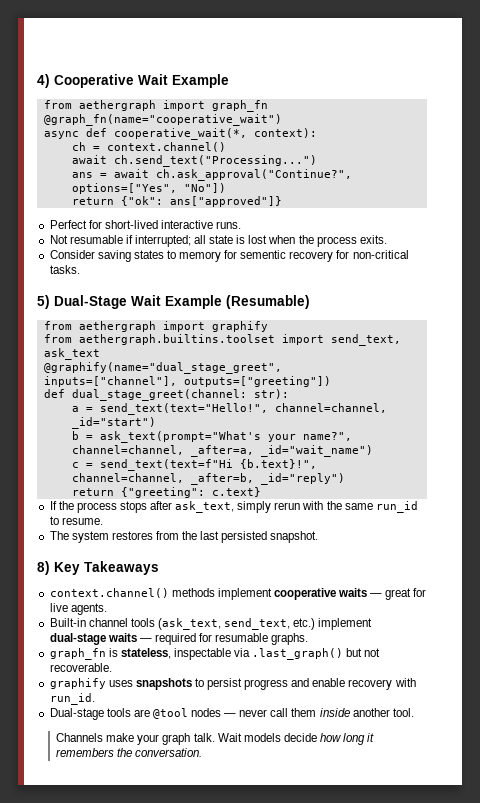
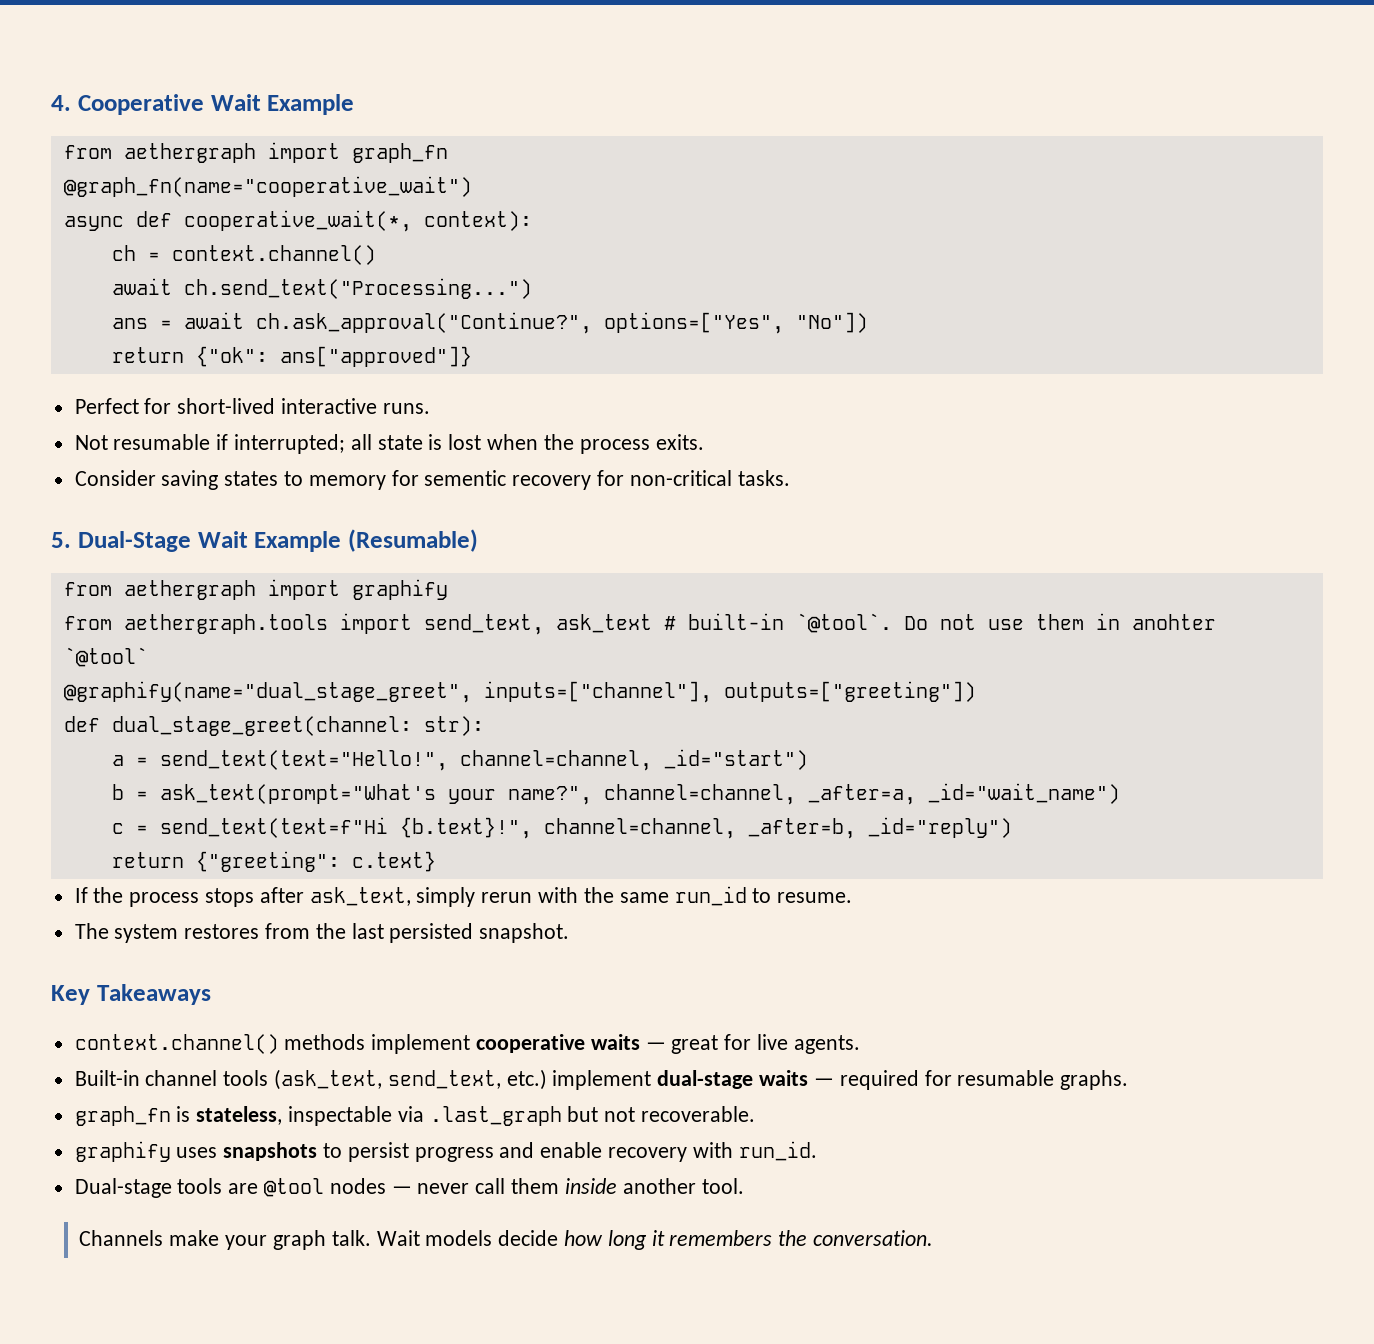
- 4) Cooperative Wait Example
+ 4. Cooperative Wait Example
- 5) Dual-Stage Wait Example (Resumable)
+ 5. Dual-Stage Wait Example (Resumable)
- from aethergraph.builtins.toolset import send_text, ask_text
+ from aethergraph.tools import send_text, ask_text # built-in `@tool`. Do not use them in anohter `@tool`
- 8) Key Takeaways
+ Key Takeaways
- graph_fn is stateless, inspectable via .last_graph() but not recoverable.
+ graph_fn is stateless, inspectable via .last_graph but not recoverable.

